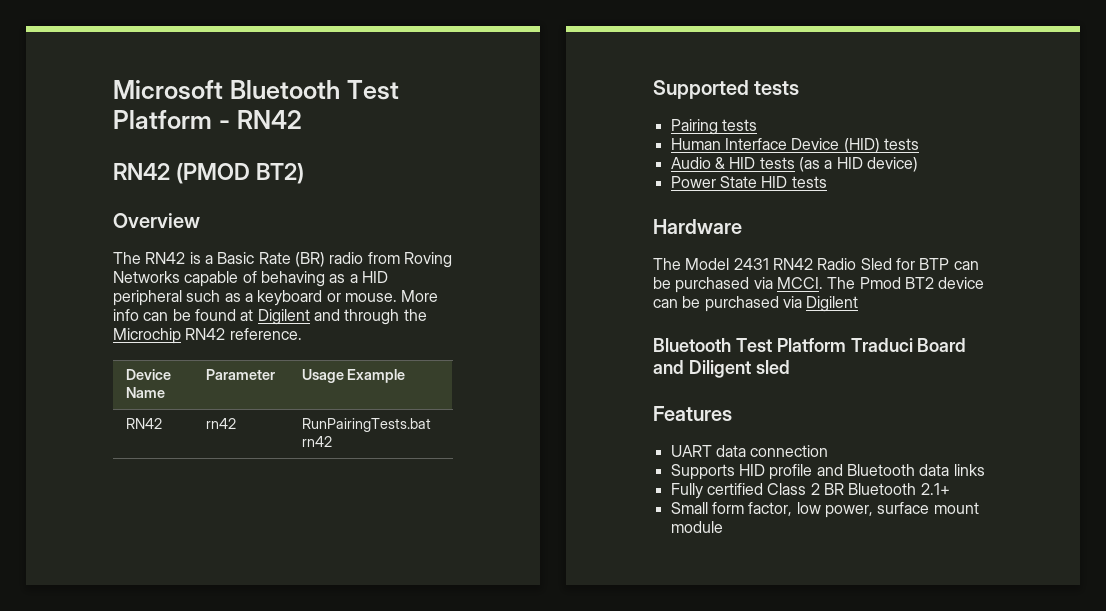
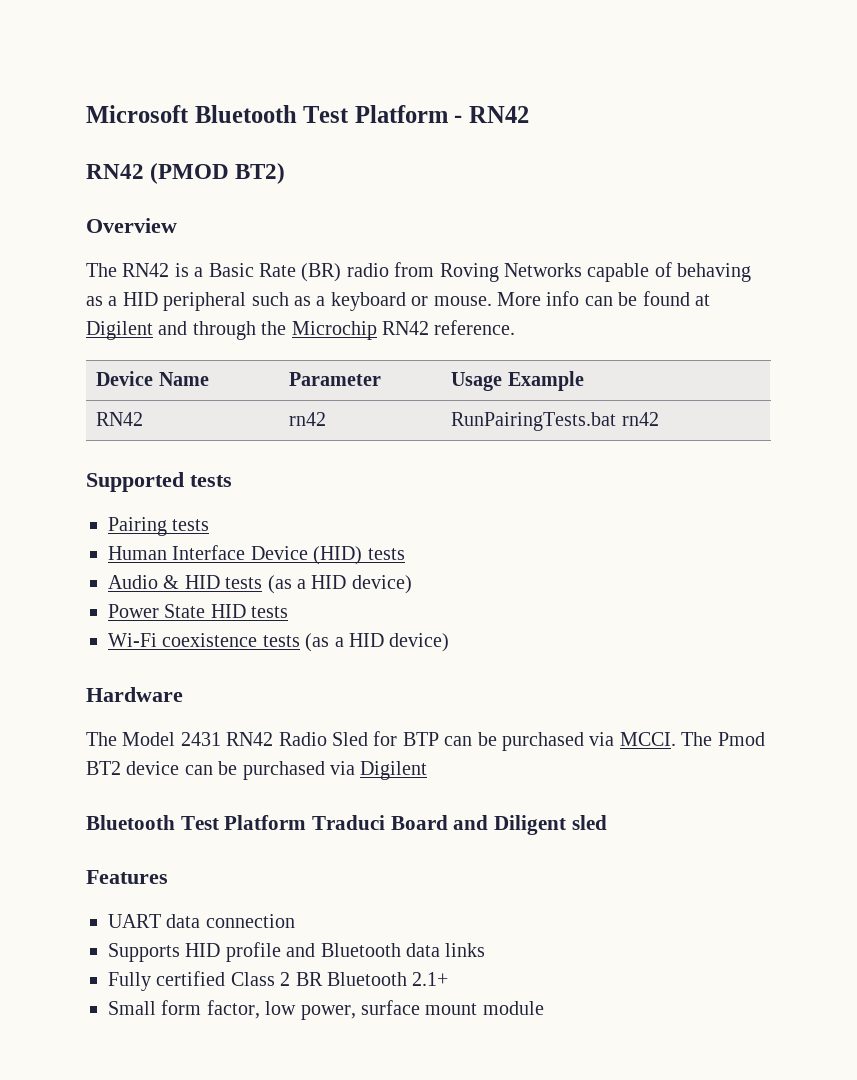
+ Wi-Fi coexistence tests (as a HID device)

